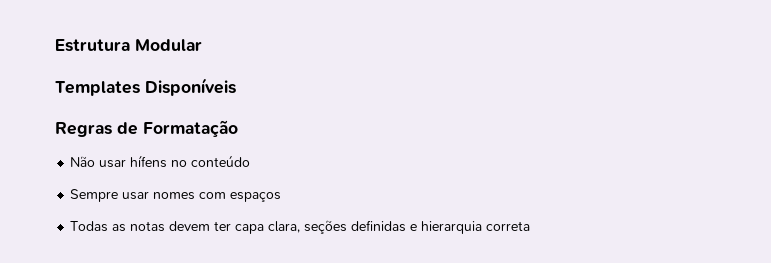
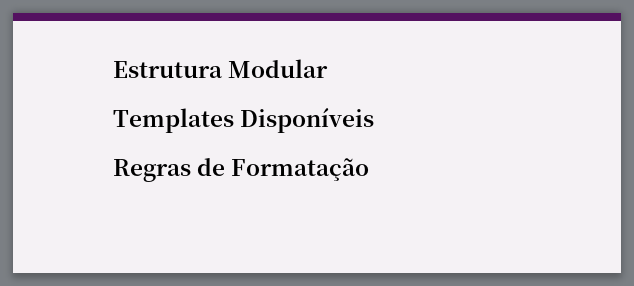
- Não usar hífens no conteúdo
- Sempre usar nomes com espaços
- Todas as notas devem ter capa clara, seções definidas e hierarquia correta

